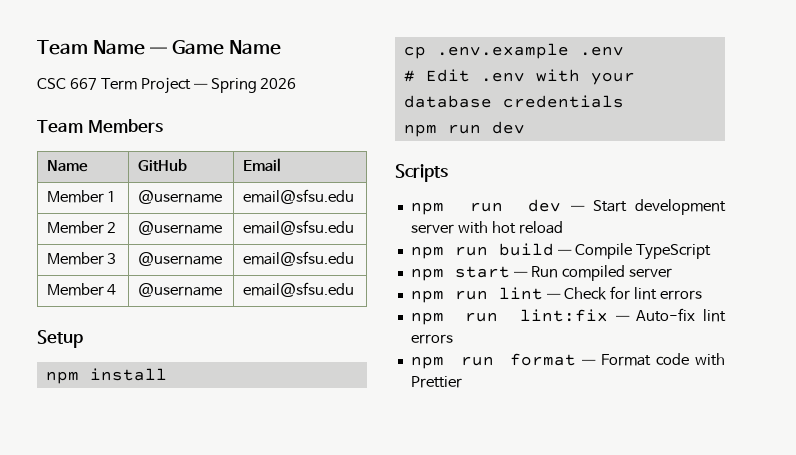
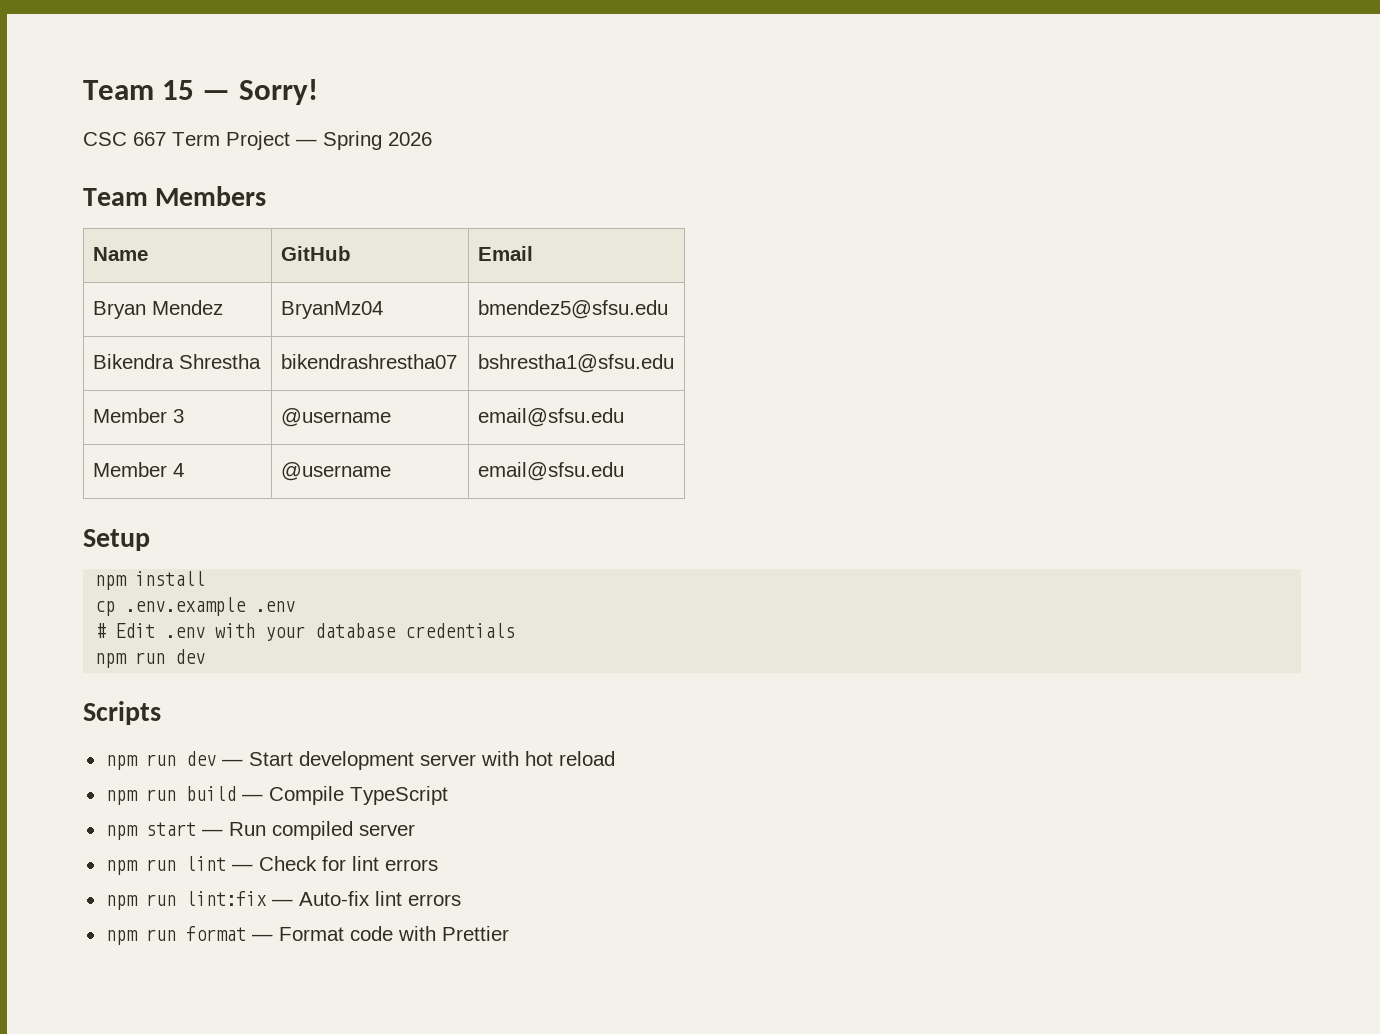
- Team Name — Game Name
+ Team 15 — Sorry!
- Member 1 | @username | email@sfsu.edu
- Member 2 | @username | email@sfsu.edu
+ Bryan Mendez | BryanMz04 | bmendez5@sfsu.edu
+ Bikendra Shrestha | bikendrashrestha07 | bshrestha1@sfsu.edu

